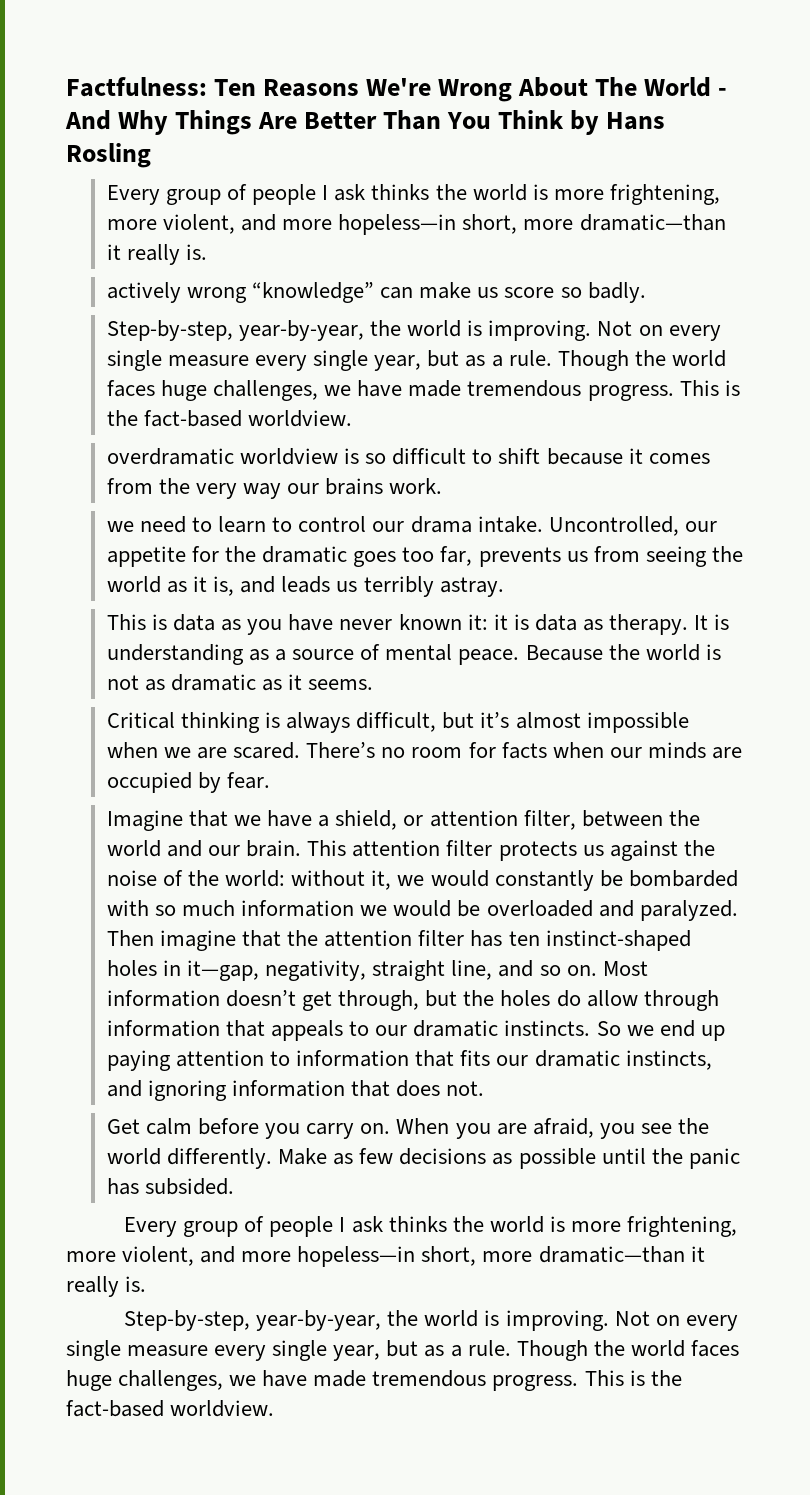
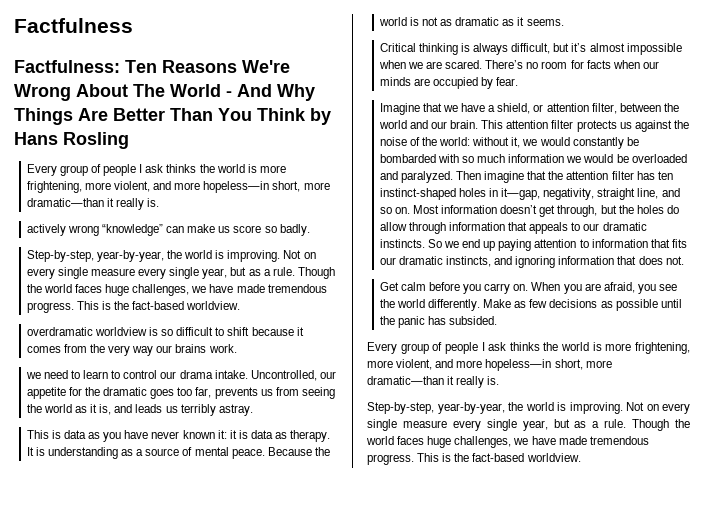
+ Factfulness

